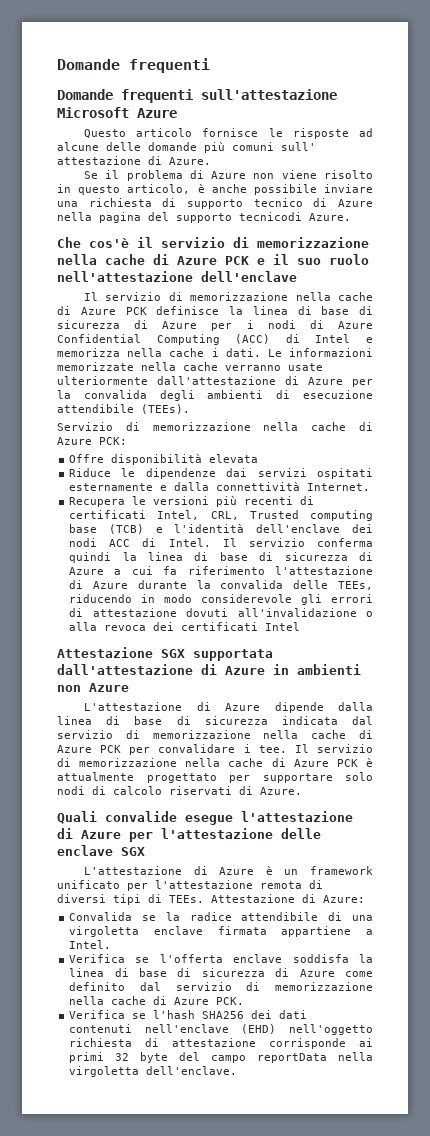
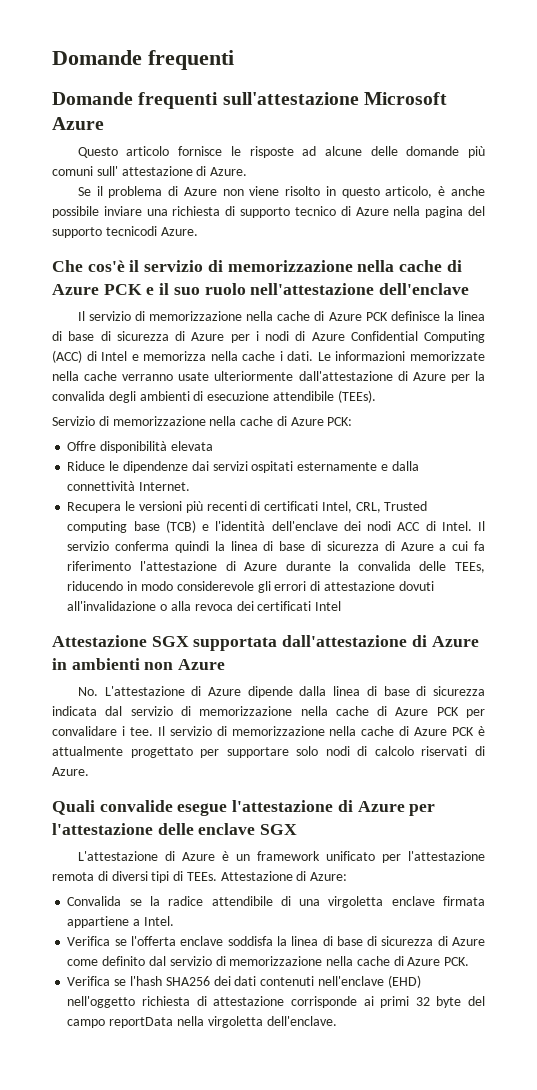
- L'attestazione di Azure dipende dalla linea di base di sicurezza indicata dal servizio di memorizzazione nella cache di Azure PCK per convalidare i tee.
+ No. L'attestazione di Azure dipende dalla linea di base di sicurezza indicata dal servizio di memorizzazione nella cache di Azure PCK per convalidare i tee.

